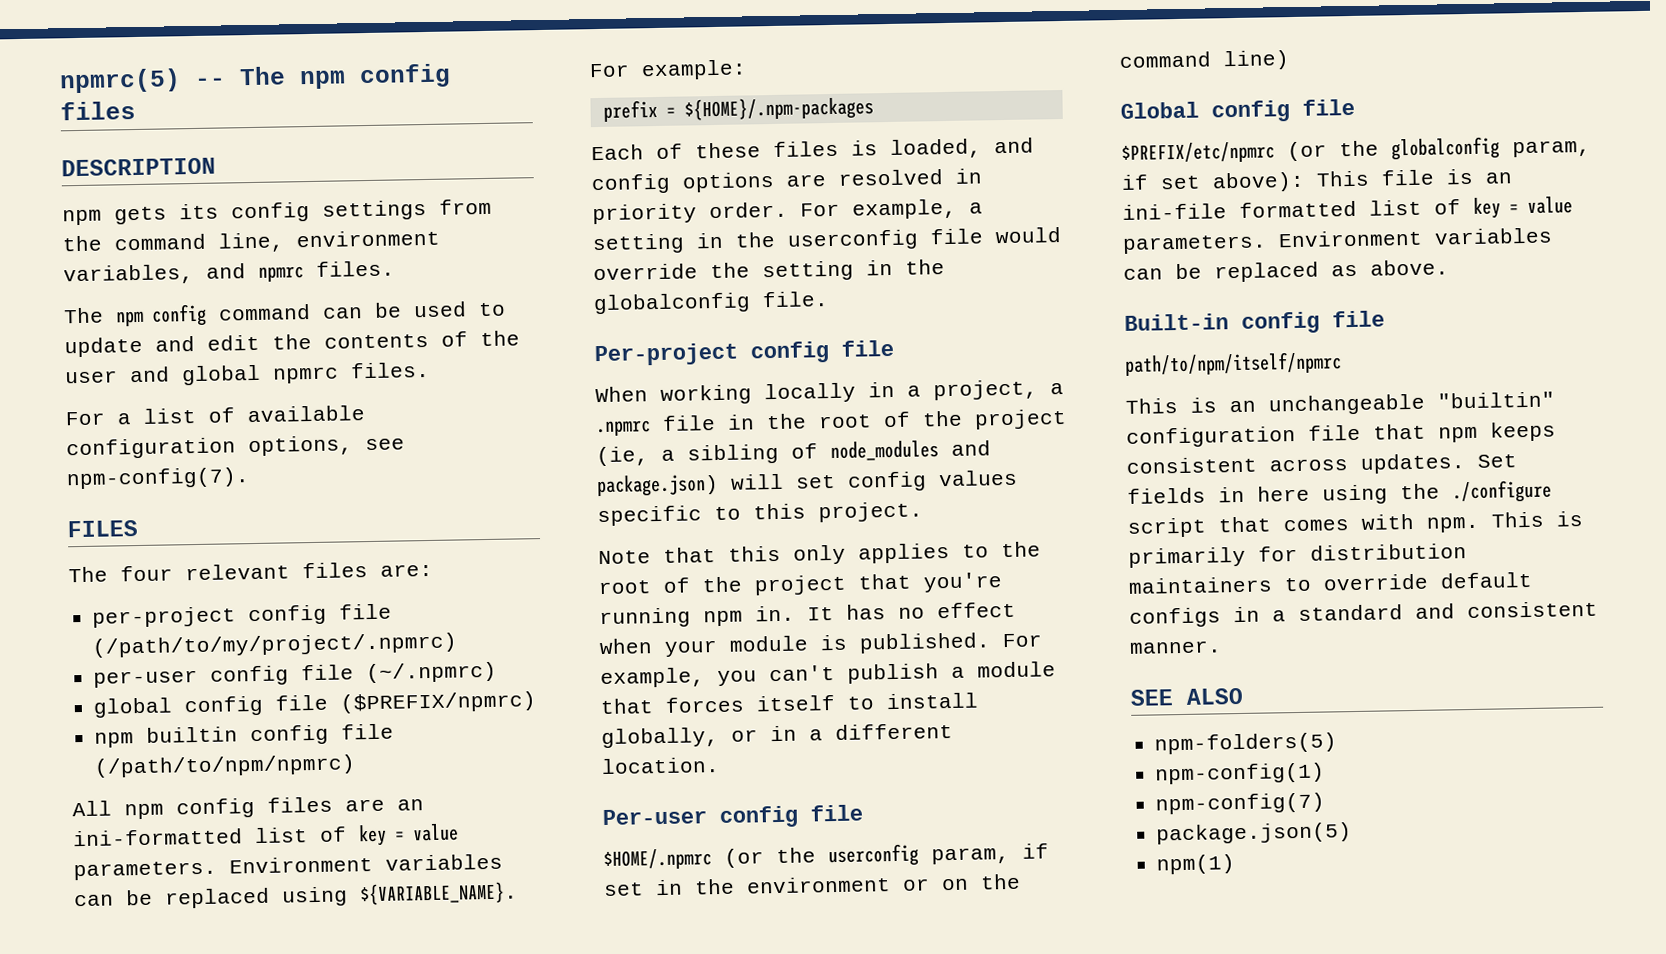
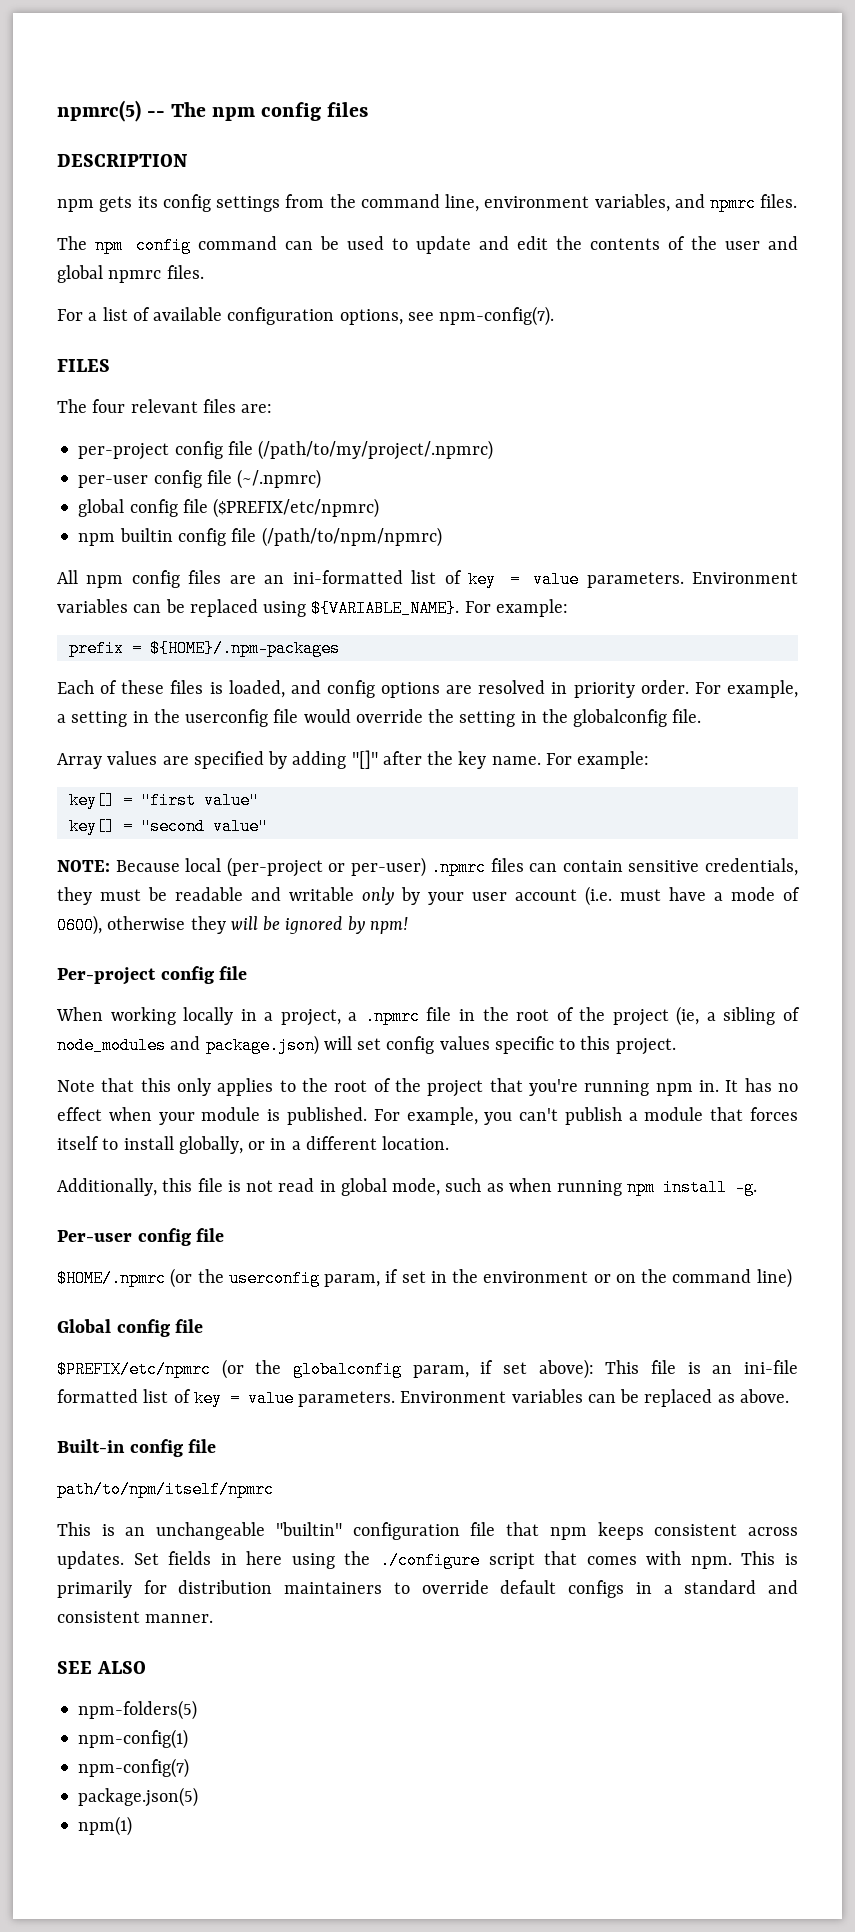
- global config file ($PREFIX/npmrc)
+ global config file ($PREFIX/etc/npmrc)
+ Array values are specified by adding "[]" after the key name. For example:
+ key[] = "first value"
+ key[] = "second value"
+ NOTE: Because local (per-project or per-user) .npmrc files can contain sensitive credentials, they must be readable and writable only by your user account (i.e. must have a mode of 0600), otherwise they will be ignored by npm!
+ Additionally, this file is not read in global mode, such as when running npm install -g.

